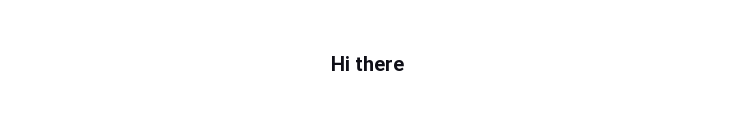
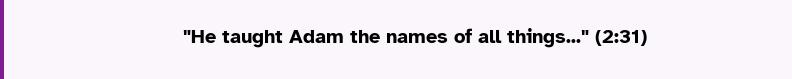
- Hi there
+ "He taught Adam the names of all things..." (2:31)

